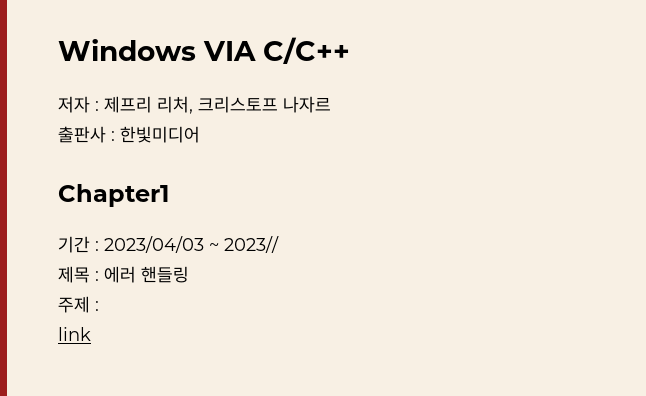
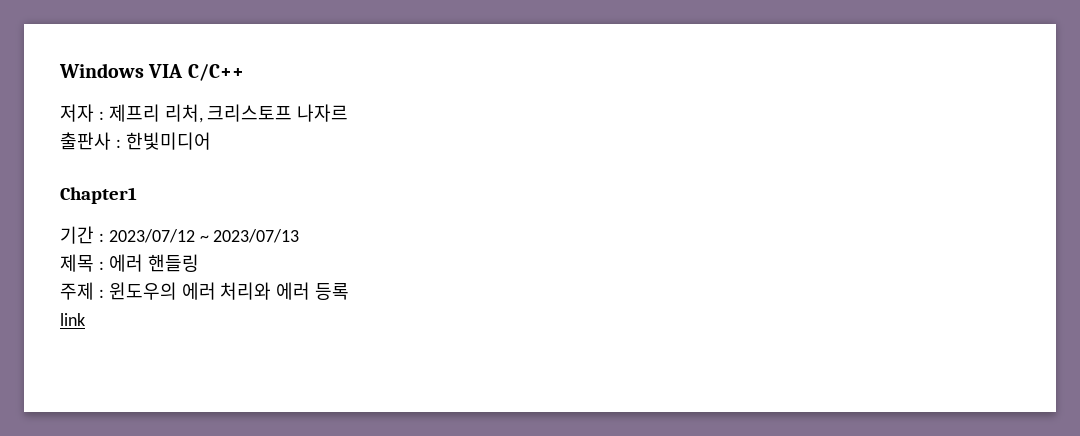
- 기간 : 2023/04/03 ~ 2023//
+ 기간 : 2023/07/12 ~ 2023/07/13
- 주제 :
+ 주제 : 윈도우의 에러 처리와 에러 등록

